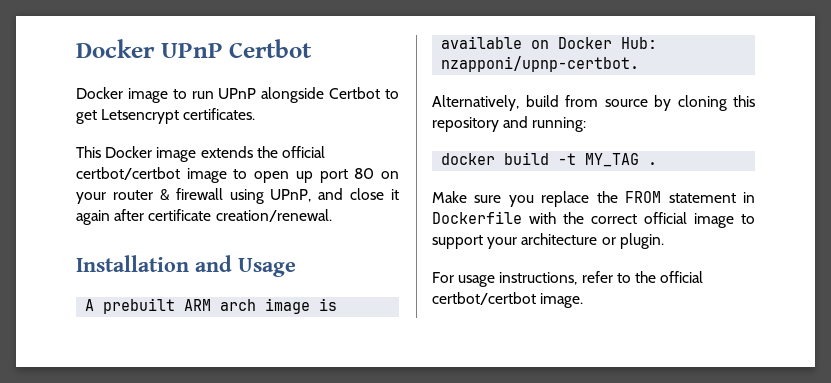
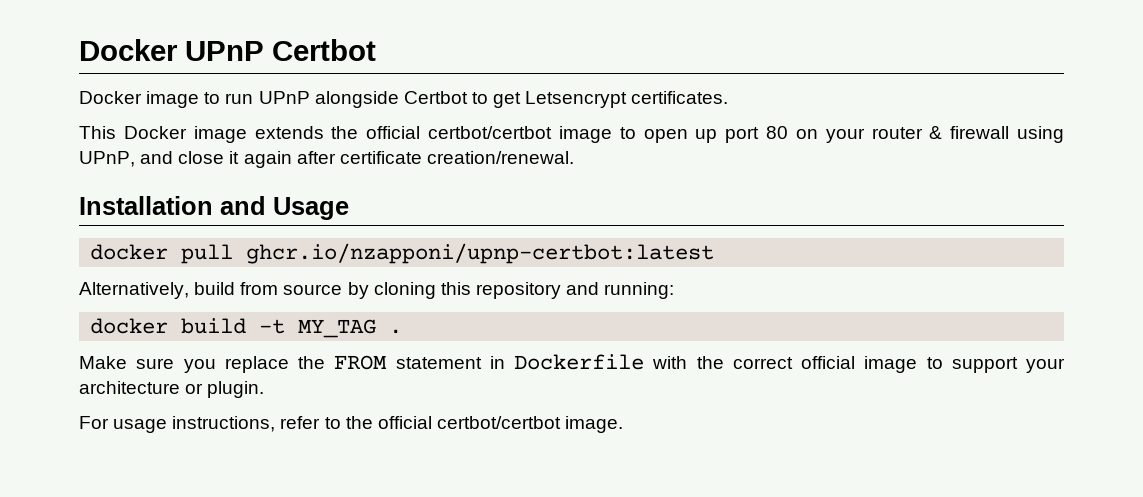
- A prebuilt ARM arch image is available on Docker Hub: nzapponi/upnp-certbot.
+ docker pull ghcr.io/nzapponi/upnp-certbot:latest

